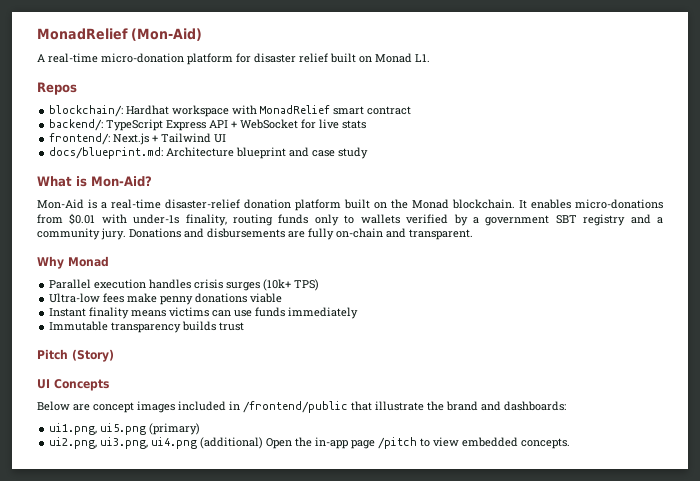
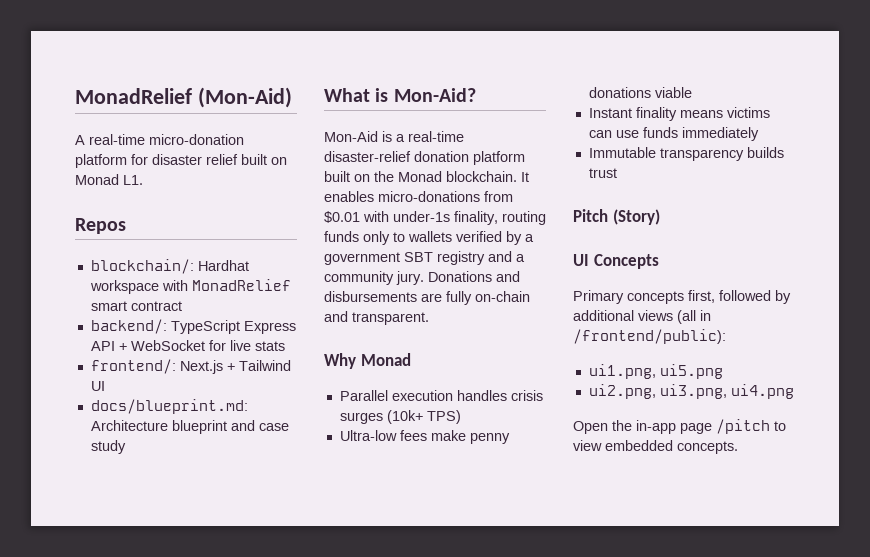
- Below are concept images included in /frontend/public that illustrate the brand and dashboards:
+ Primary concepts first, followed by additional views (all in /frontend/public):
- ui1.png, ui5.png (primary)
+ ui1.png, ui5.png
- ui2.png, ui3.png, ui4.png (additional) Open the in-app page /pitch to view embedded concepts.
+ ui2.png, ui3.png, ui4.png
+ Open the in-app page /pitch to view embedded concepts.

